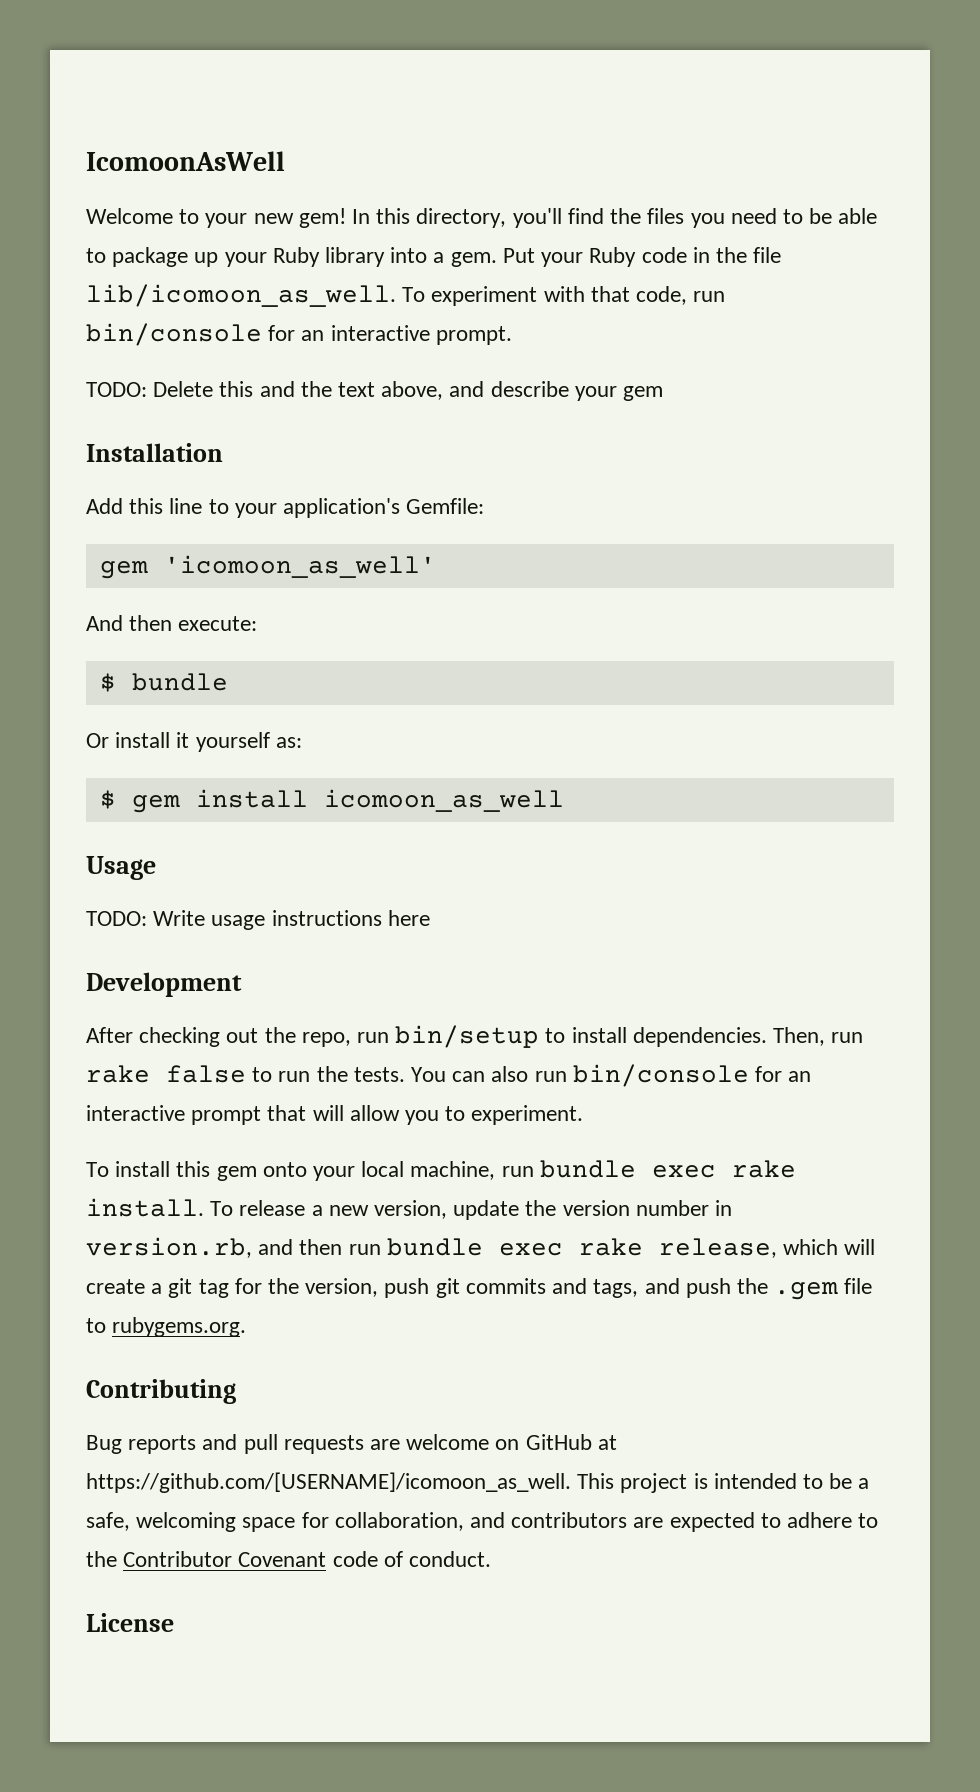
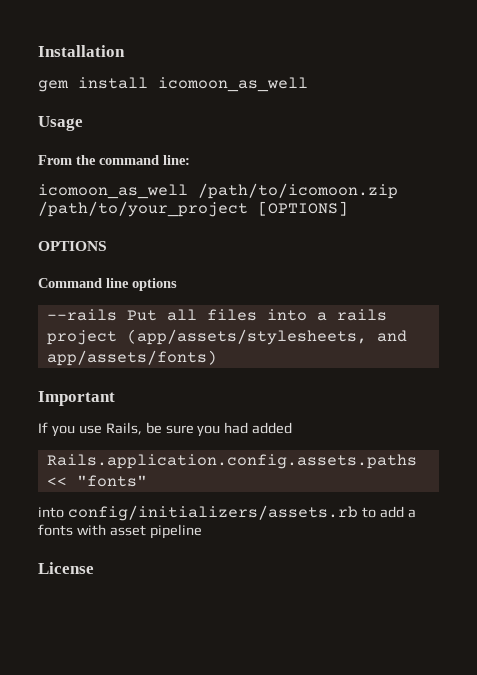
- IcomoonAsWell
- Welcome to your new gem! In this directory, you'll find the files you need to be able to package up your Ruby library into a gem. Put your Ruby code in the file lib/icomoon_as_well. To experiment with that code, run bin/console for an interactive prompt.
- TODO: Delete this and the text above, and describe your gem
  Installation
- Add this line to your application's Gemfile:
- gem 'icomoon_as_well'
- And then execute:
- $ bundle
- Or install it yourself as:
- $ gem install icomoon_as_well
+ gem install icomoon_as_well
  Usage
- TODO: Write usage instructions here
- Development
- After checking out the repo, run bin/setup to install dependencies. Then, run rake false to run the tests. You can also run bin/console for an interactive prompt that will allow you to experiment.
- To install this gem onto your local machine, run bundle exec rake install. To release a new version, update the version number in version.rb, and then run bundle exec rake release, which will create a git tag for the version, push git commits and tags, and push the .gem file to rubygems.org.
- Contributing
- Bug reports and pull requests are welcome on GitHub at https://github.com/[USERNAME]/icomoon_as_well. This project is intended to be a safe, welcoming space for collaboration, and contributors are expected to adhere to the Contributor Covenant code of conduct.
+ From the command line:
+ icomoon_as_well /path/to/icomoon.zip /path/to/your_project [OPTIONS]
+ OPTIONS
+ Command line options
+ --rails Put all files into a rails project (app/assets/stylesheets, and app/assets/fonts)
+ Important
+ If you use Rails, be sure you had added
+ Rails.application.config.assets.paths << "fonts"
+ into config/initializers/assets.rb to add a fonts with asset pipeline

